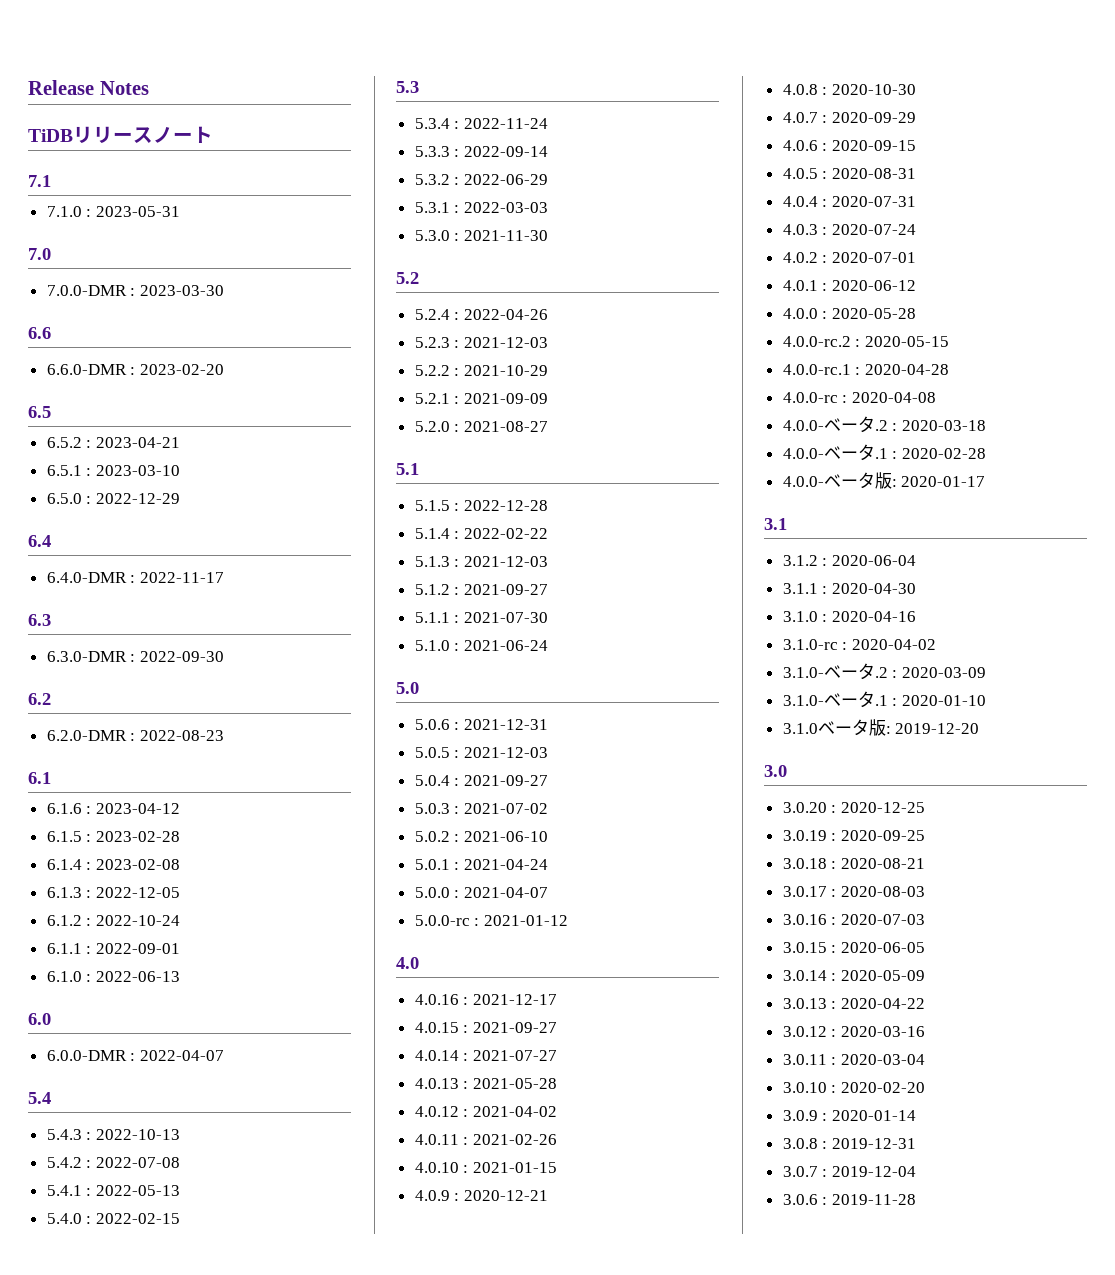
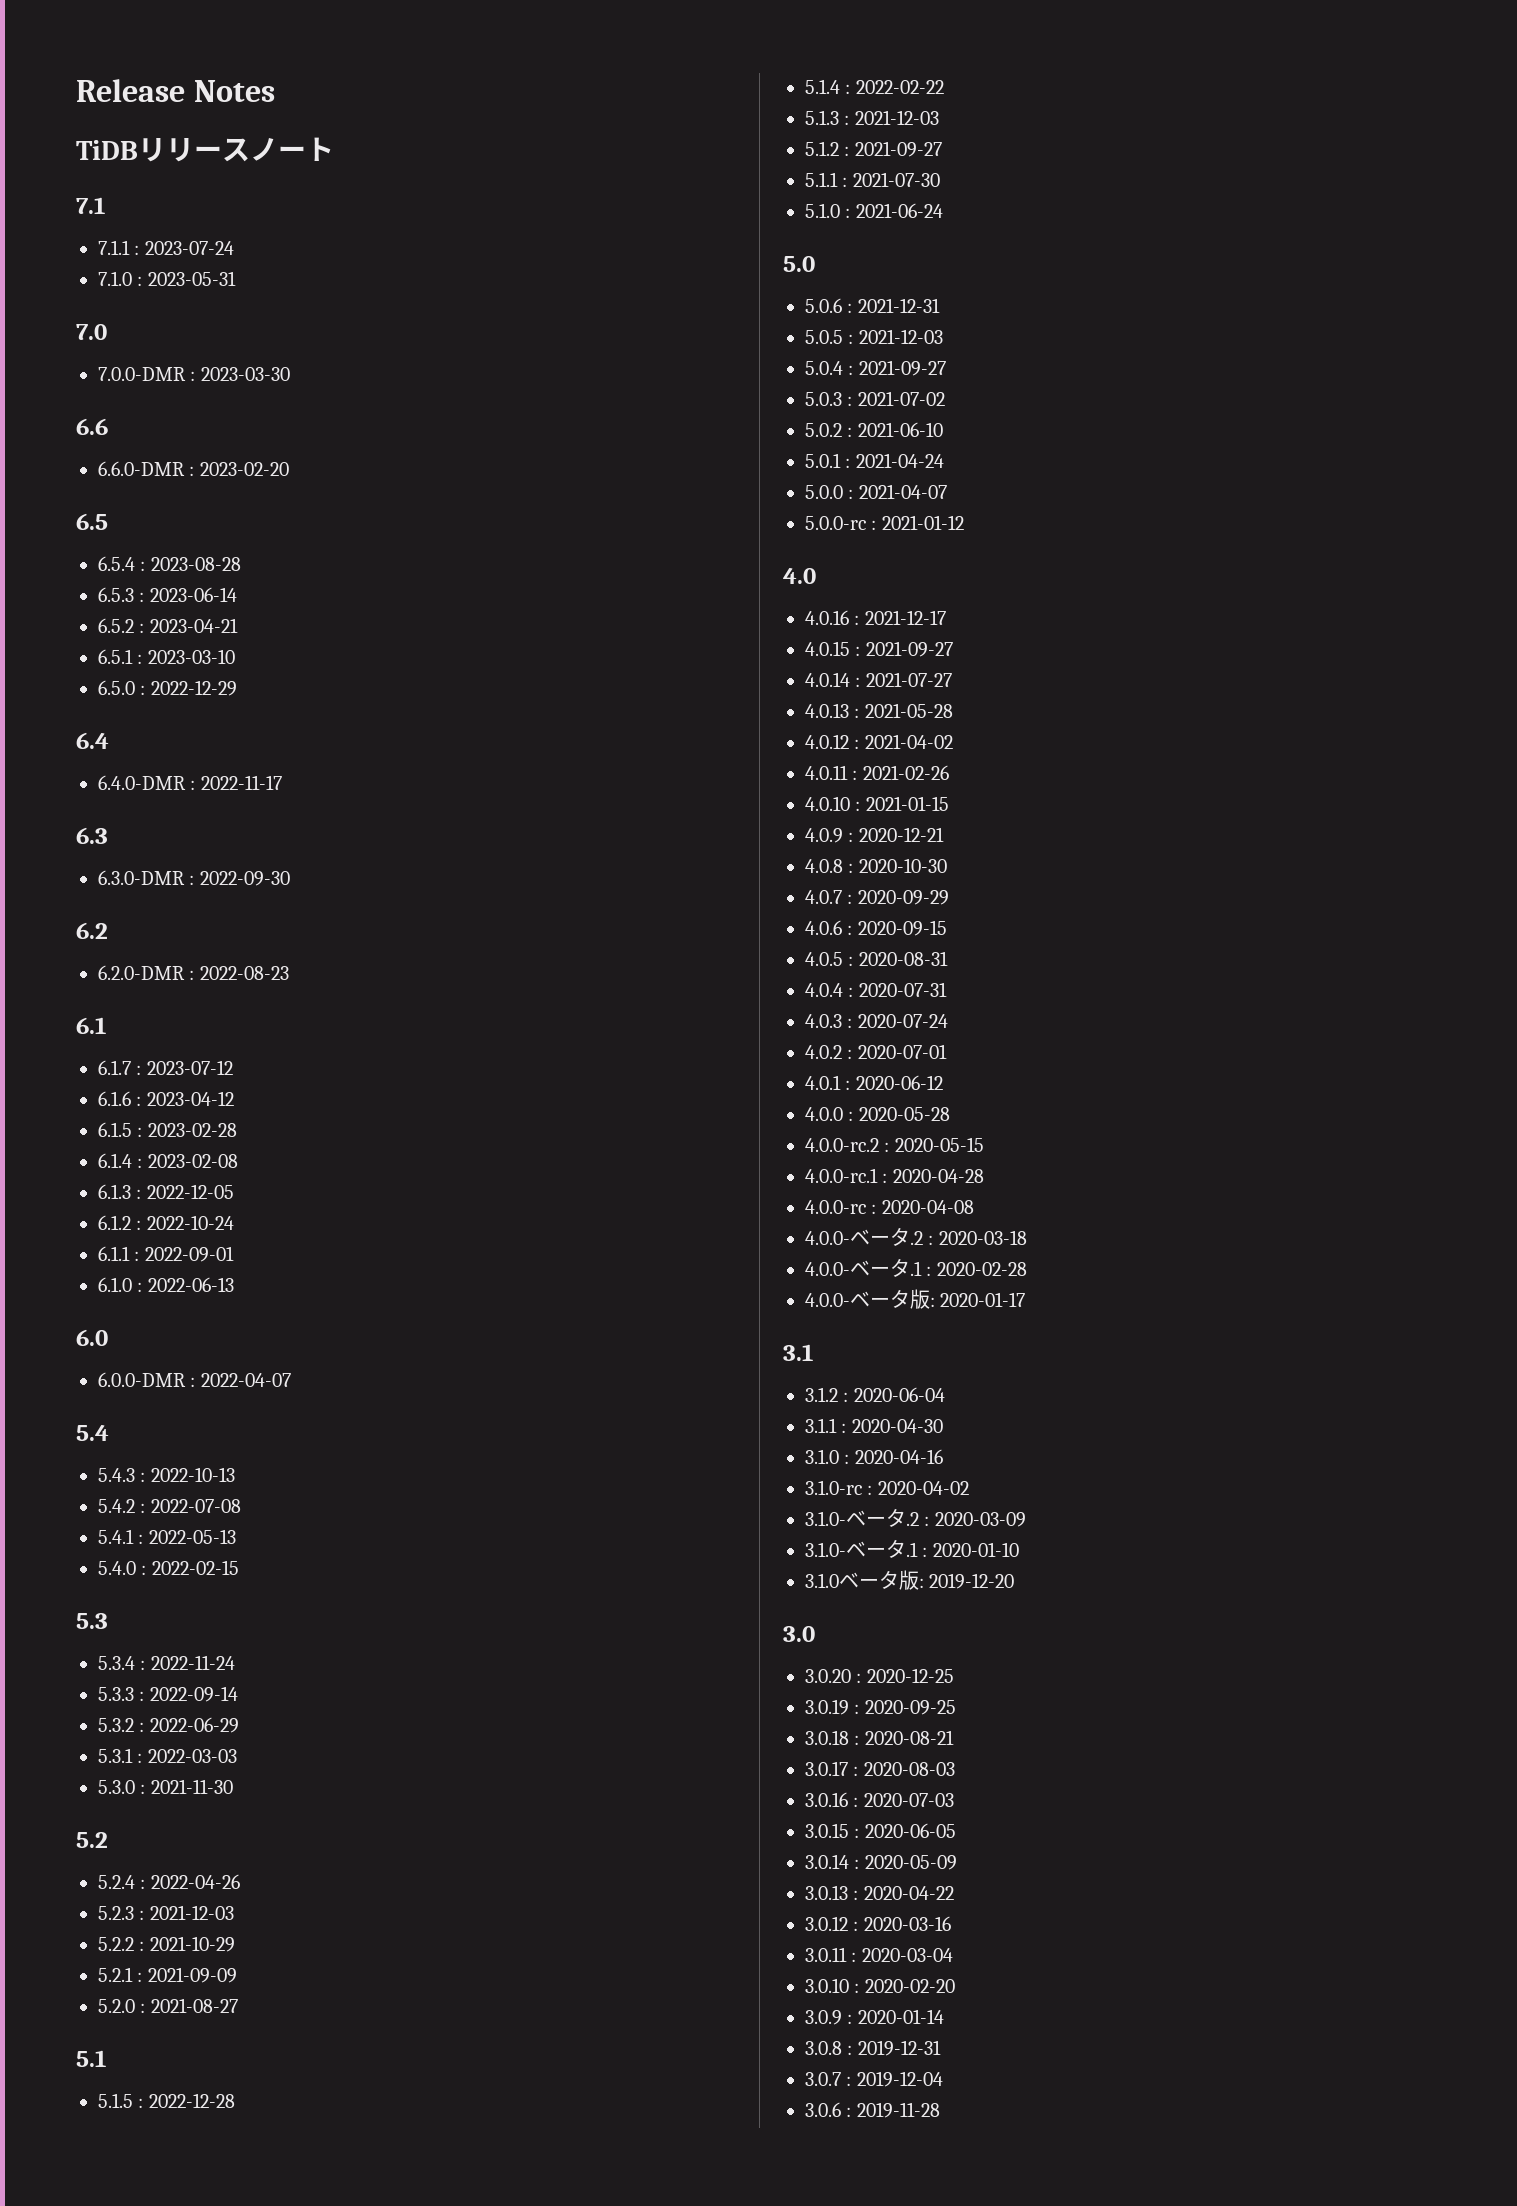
+ 7.1.1 : 2023-07-24
+ 6.5.4 : 2023-08-28
+ 6.5.3 : 2023-06-14
+ 6.1.7 : 2023-07-12

